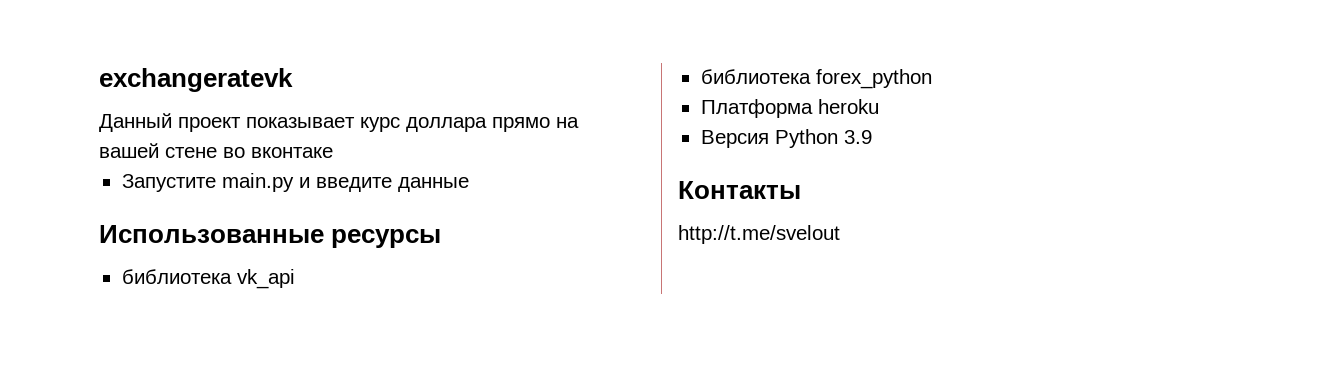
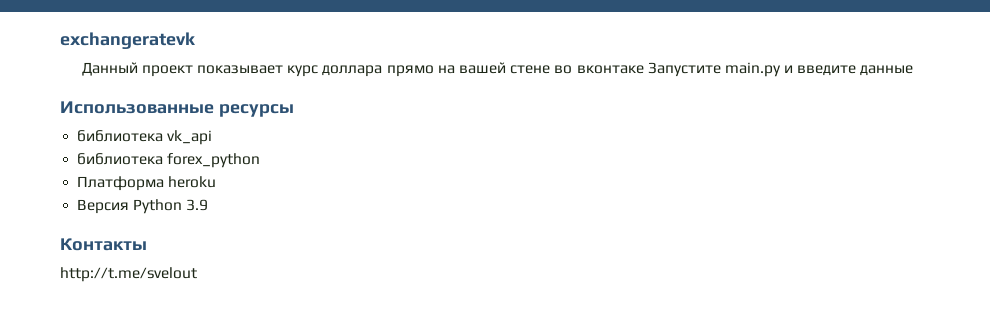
- Данный проект показывает курс доллара прямо на вашей стене во вконтаке
- Запустите main.py и введите данные
+ Данный проект показывает курс доллара прямо на вашей стене во вконтаке Запустите main.py и введите данные

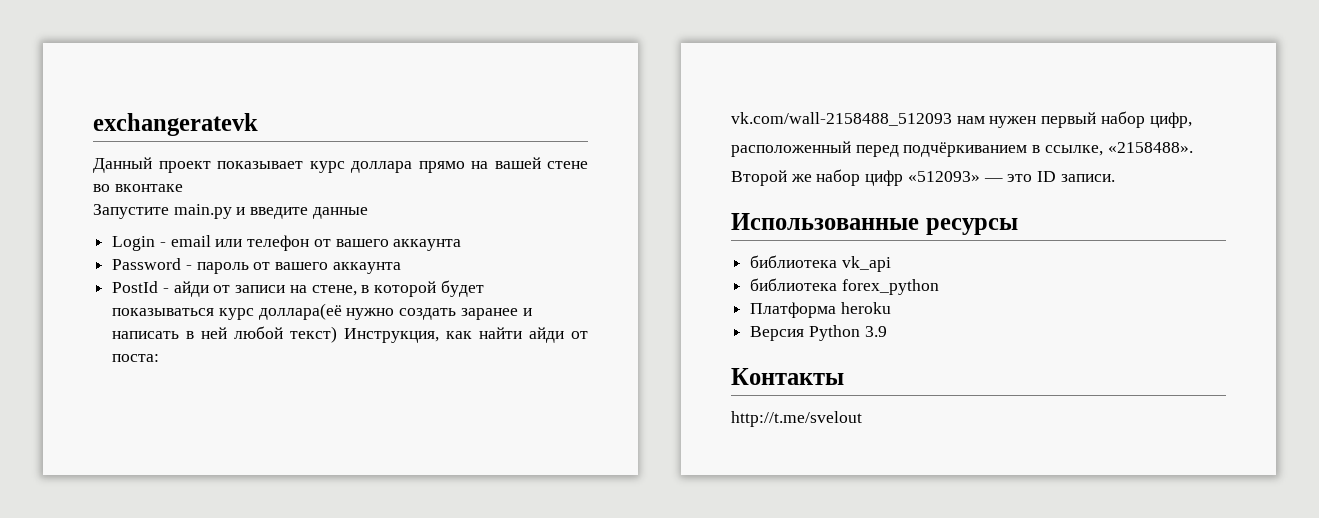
- Данный проект показывает курс доллара прямо на вашей стене во вконтаке Запустите main.py и введите данные
+ Данный проект показывает курс доллара прямо на вашей стене во вконтаке
+ Запустите main.py и введите данные
+ Login - email или телефон от вашего аккаунта
+ Password - пароль от вашего аккаунта
+ PostId - айди от записи на стене, в которой будет показываться курс доллара(её нужно создать заранее и написать в ней любой текст) Инструкция, как найти айди от поста:
+ vk.com/wall-2158488_512093 нам нужен первый набор цифр,
+ расположенный перед подчёркиванием в ссылке, «2158488».
+ Второй же набор цифр «512093» — это ID записи.

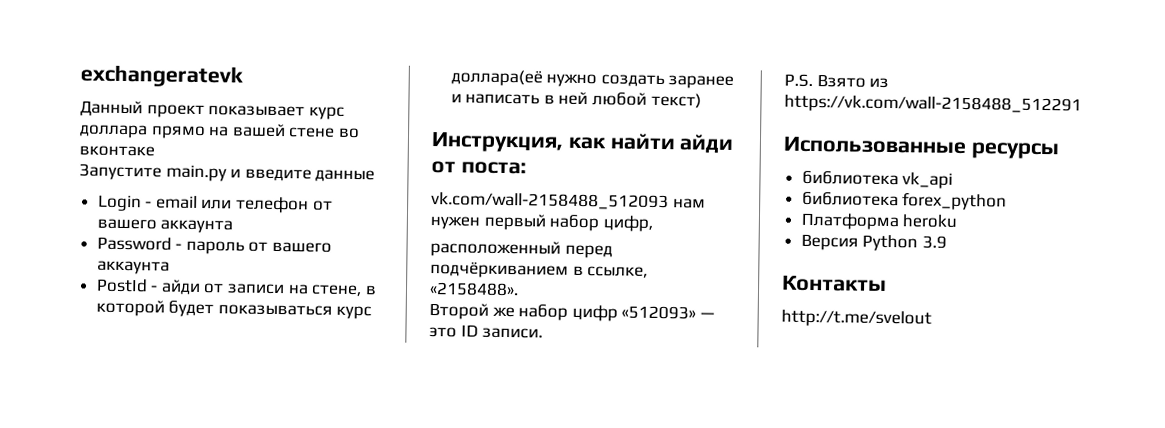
- PostId - айди от записи на стене, в которой будет показываться курс доллара(её нужно создать заранее и написать в ней любой текст) Инструкция, как найти айди от поста:
+ PostId - айди от записи на стене, в которой будет показываться курс доллара(её нужно создать заранее и написать в ней любой текст)
+ Инструкция, как найти айди от поста:
+ P.S. Взято из https://vk.com/wall-2158488_512291

